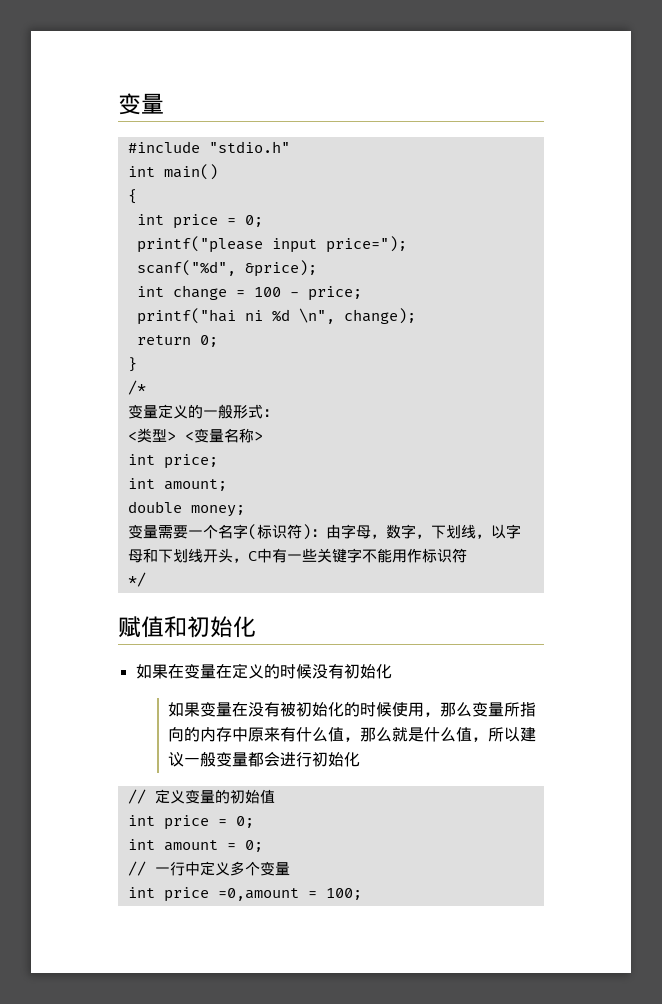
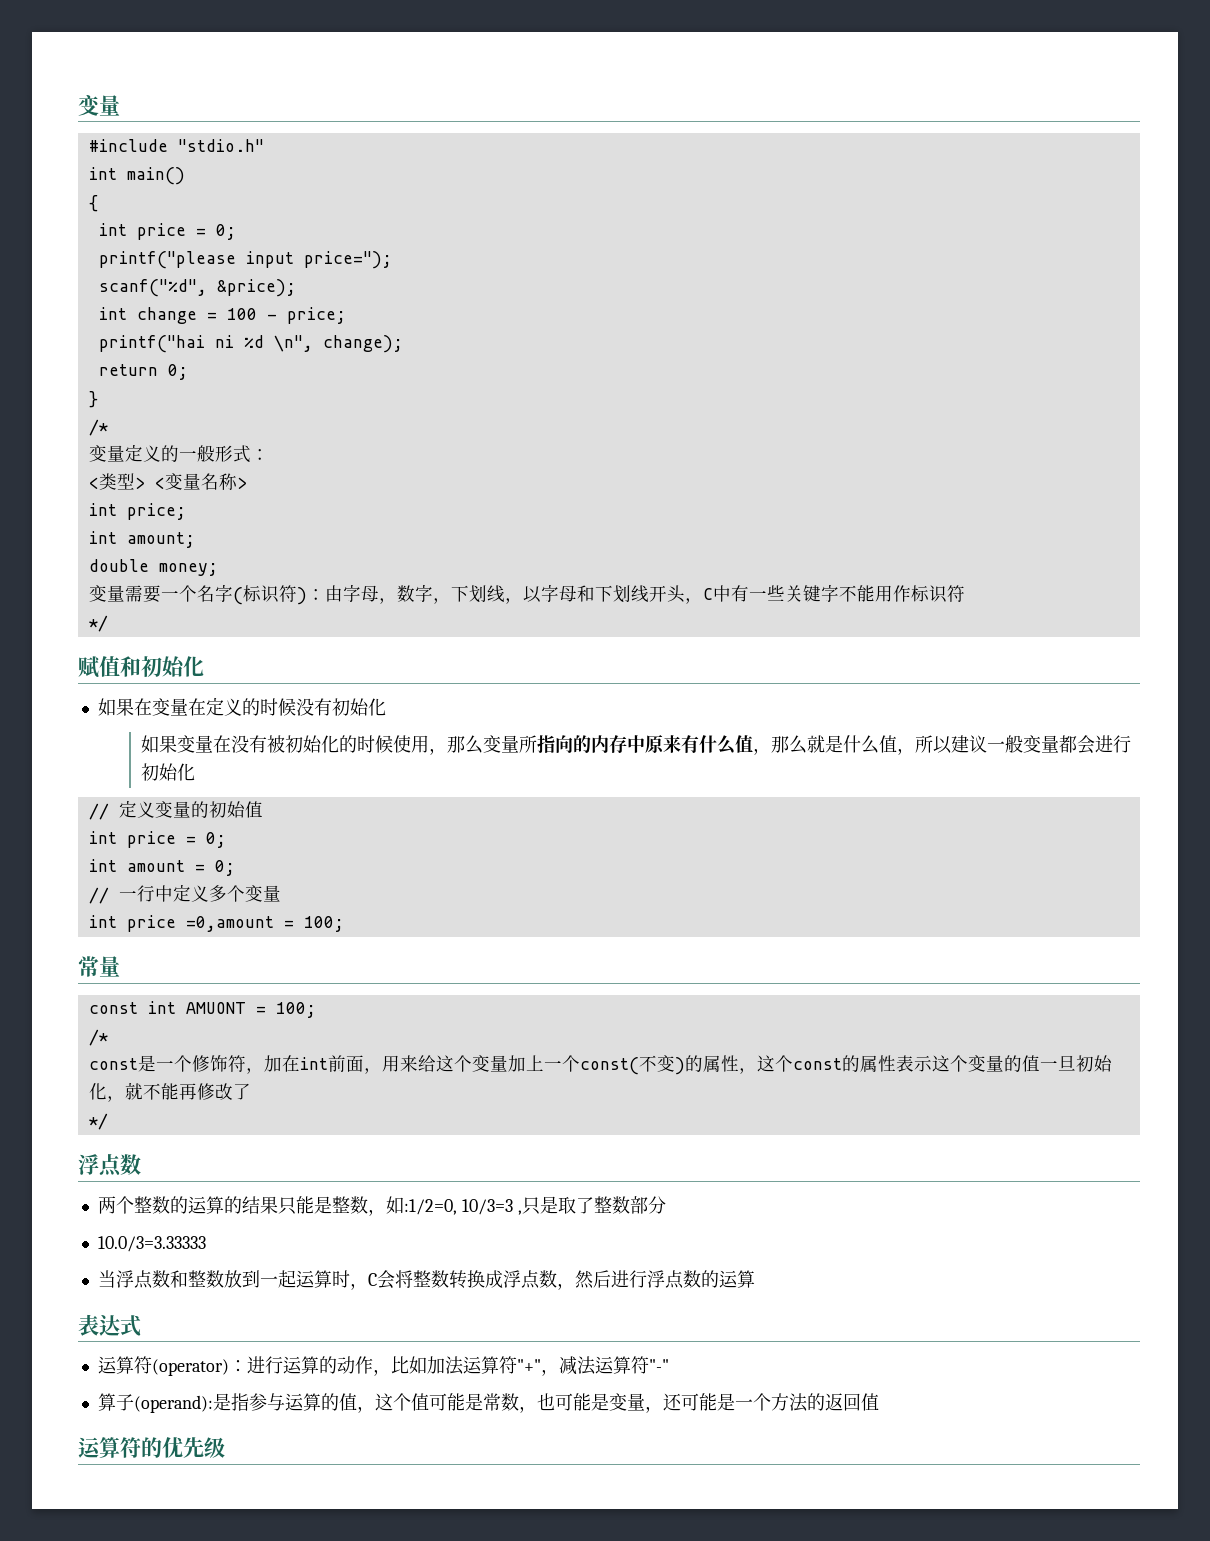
+ 常量
+ const int AMUONT = 100;
+ /*
+ const是一个修饰符，加在int前面，用来给这个变量加上一个const(不变)的属性，这个const的属性表示这个变量的值一旦初始化，就不能再修改了
+ */
+ 浮点数
+ 两个整数的运算的结果只能是整数，如:1/2=0, 10/3=3 ,只是取了整数部分
+ 10.0/3=3.33333
+ 当浮点数和整数放到一起运算时，C会将整数转换成浮点数，然后进行浮点数的运算
+ 表达式
+ 运算符(operator)：进行运算的动作，比如加法运算符"+"，减法运算符"-"
+ 算子(operand):是指参与运算的值，这个值可能是常数，也可能是变量，还可能是一个方法的返回值
+ 运算符的优先级

